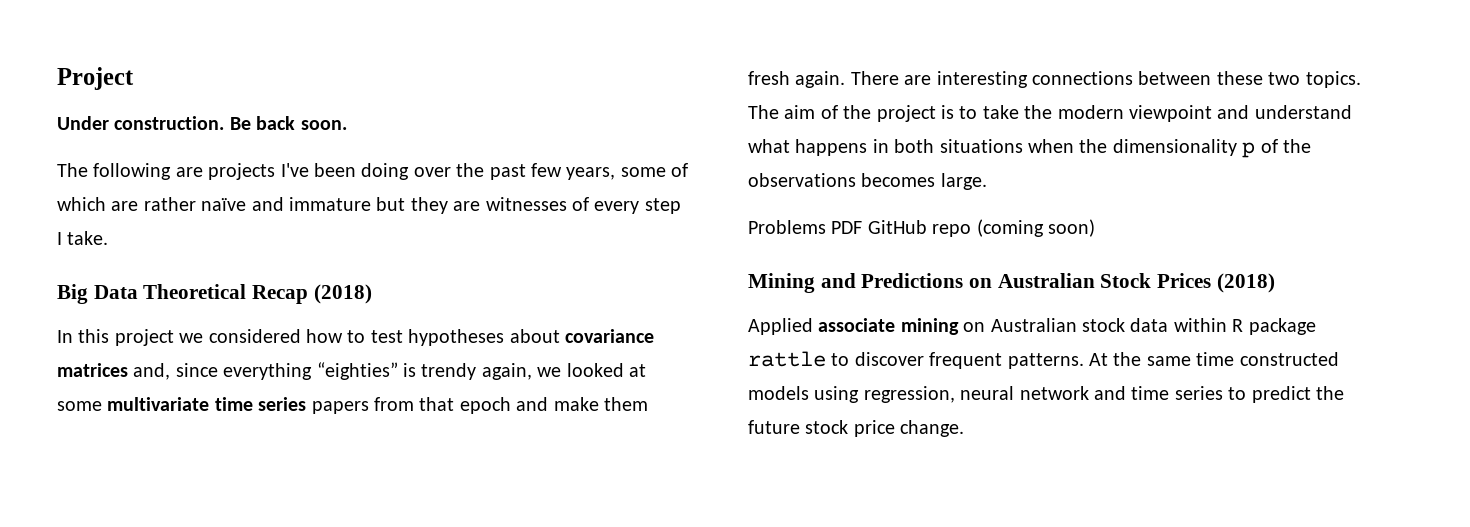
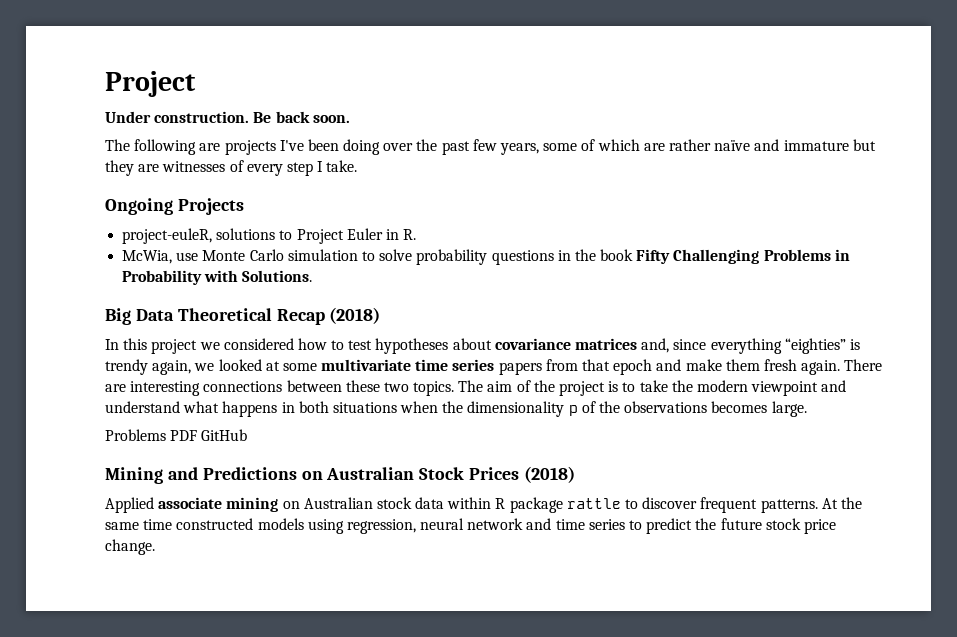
+ Ongoing Projects
+ project-euleR, solutions to Project Euler in R.
+ McWia, use Monte Carlo simulation to solve probability questions in the book Fifty Challenging Problems in Probability with Solutions.
- Problems PDF GitHub repo (coming soon)
+ Problems PDF GitHub

